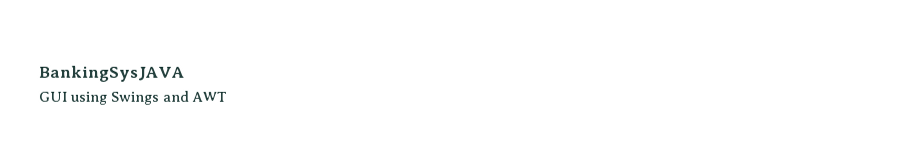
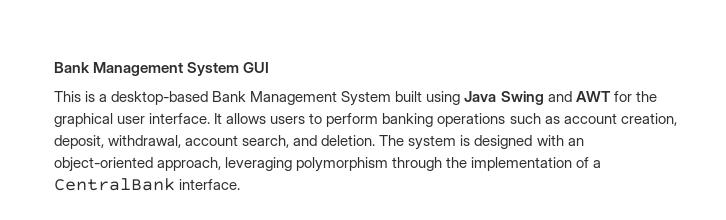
- BankingSysJAVA
- GUI using Swings and AWT
+ Bank Management System GUI
+ This is a desktop-based Bank Management System built using Java Swing and AWT for the graphical user interface. It allows users to perform banking operations such as account creation, deposit, withdrawal, account search, and deletion. The system is designed with an object-oriented approach, leveraging polymorphism through the implementation of a CentralBank interface.

